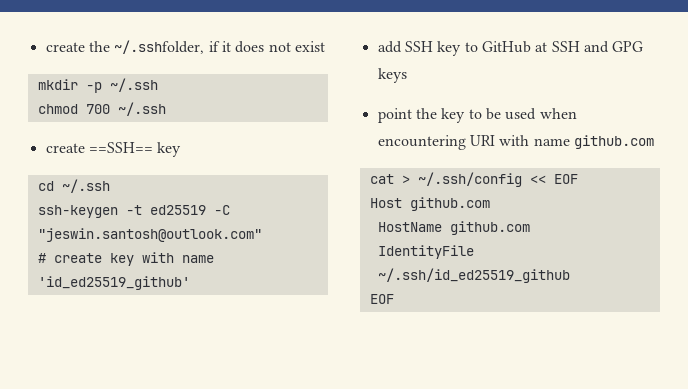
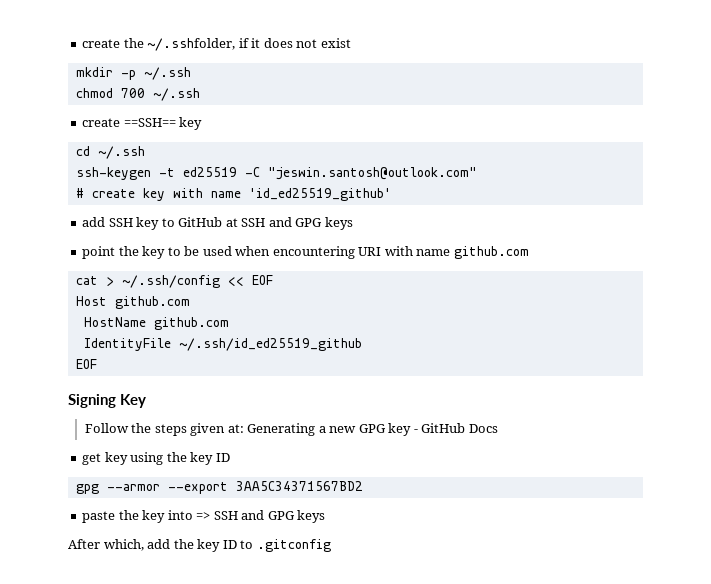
+ Signing Key
+ Follow the steps given at: Generating a new GPG key - GitHub Docs
+ get key using the key ID
+ gpg --armor --export 3AA5C34371567BD2
+ paste the key into => SSH and GPG keys
+ After which, add the key ID to .gitconfig

